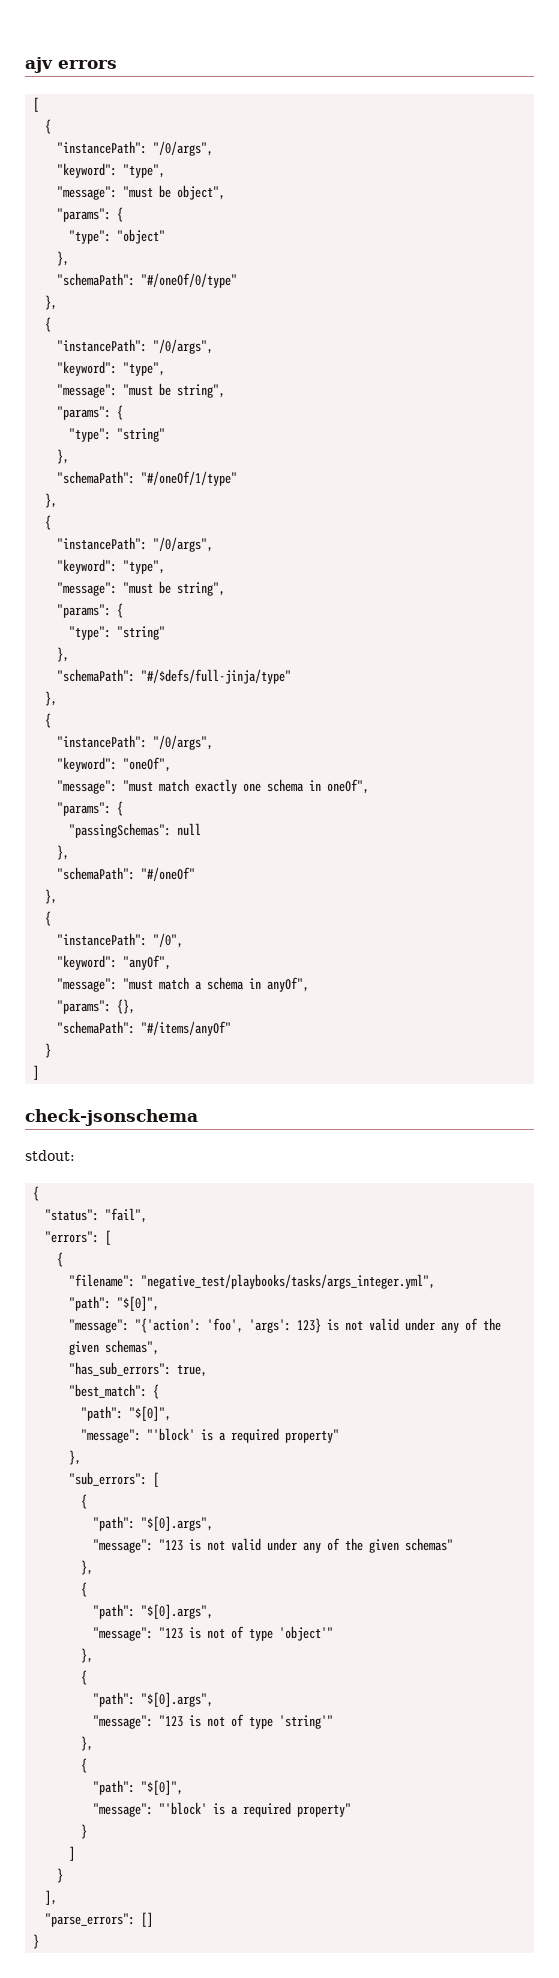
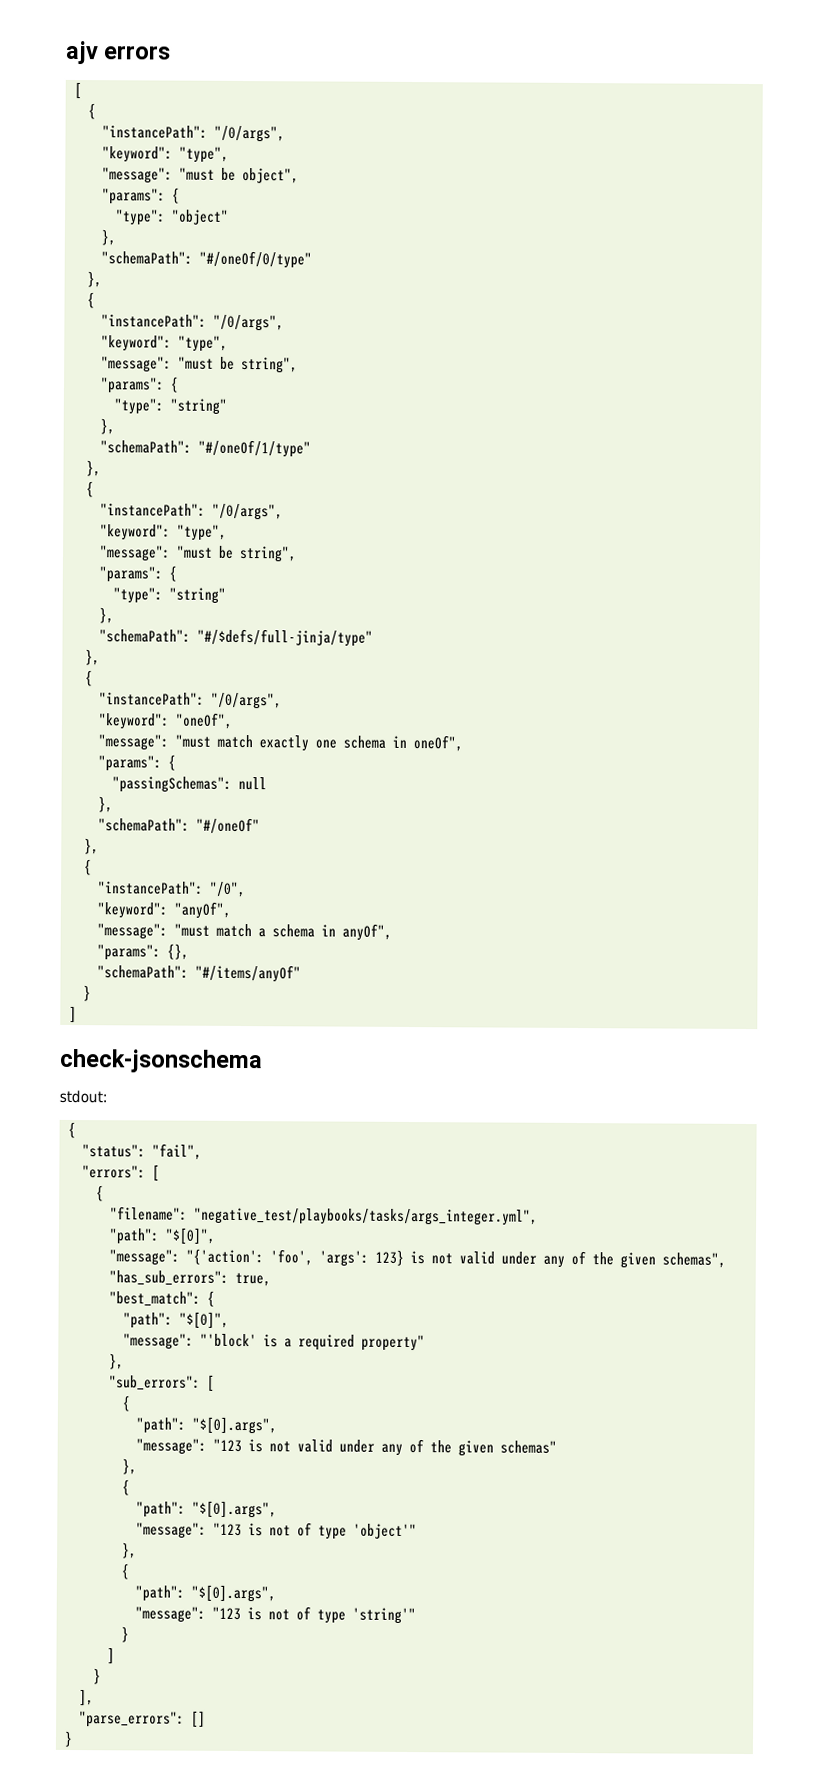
  "message": "123 is not of type 'string'"
- },
- {
- "path": "$[0]",
- "message": "'block' is a required property"

